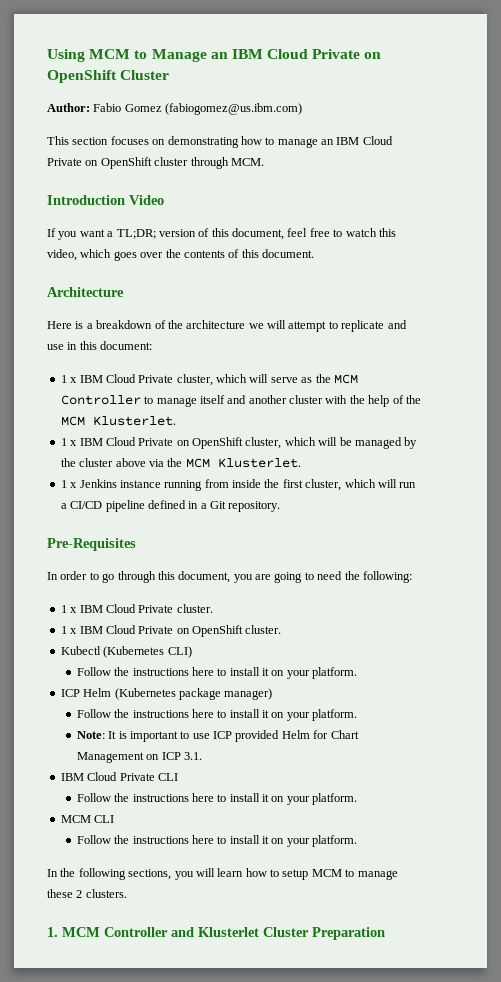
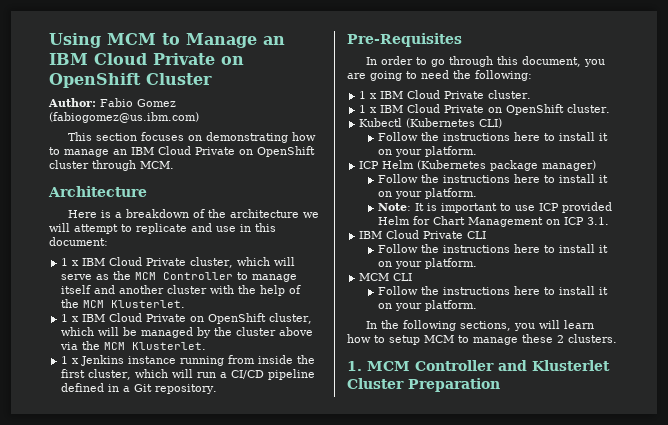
- Introduction Video
- If you want a TL;DR; version of this document, feel free to watch this video, which goes over the contents of this document.

